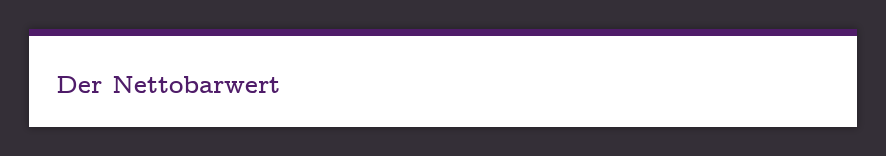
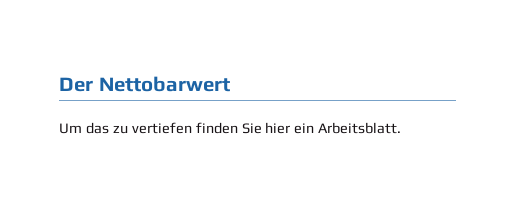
+ Um das zu vertiefen finden Sie hier ein Arbeitsblatt.

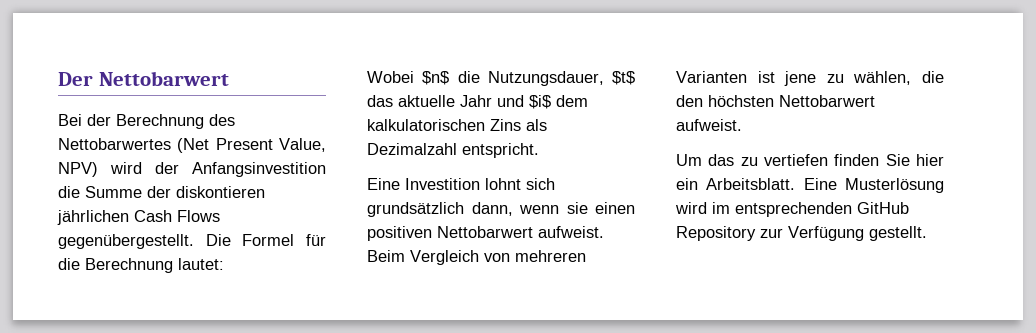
+ Bei der Berechnung des Nettobarwertes (Net Present Value, NPV) wird der Anfangsinvestition die Summe der diskontieren jährlichen Cash Flows gegenübergestellt. Die Formel für die Berechnung lautet:
+ Wobei $n$ die Nutzungsdauer, $t$ das aktuelle Jahr und $i$ dem kalkulatorischen Zins als Dezimalzahl entspricht.
+ Eine Investition lohnt sich grundsätzlich dann, wenn sie einen positiven Nettobarwert aufweist. Beim Vergleich von mehreren Varianten ist jene zu wählen, die den höchsten Nettobarwert aufweist.
+ Eine Musterlösung wird im entsprechenden GitHub Repository zur Verfügung gestellt.

